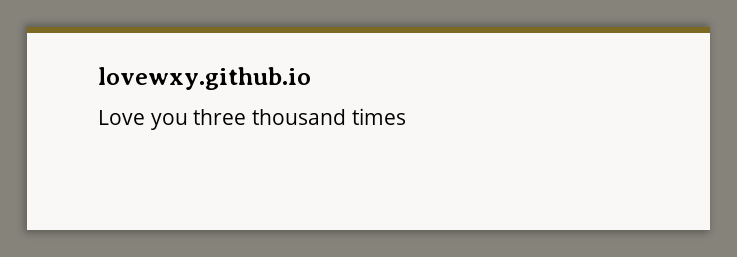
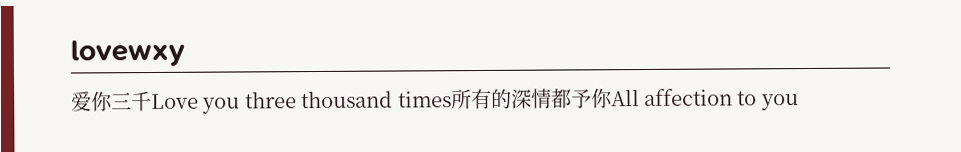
- lovewxy.github.io
- Love you three thousand times
+ lovewxy
+ 爱你三千Love you three thousand times所有的深情都予你All affection to you

